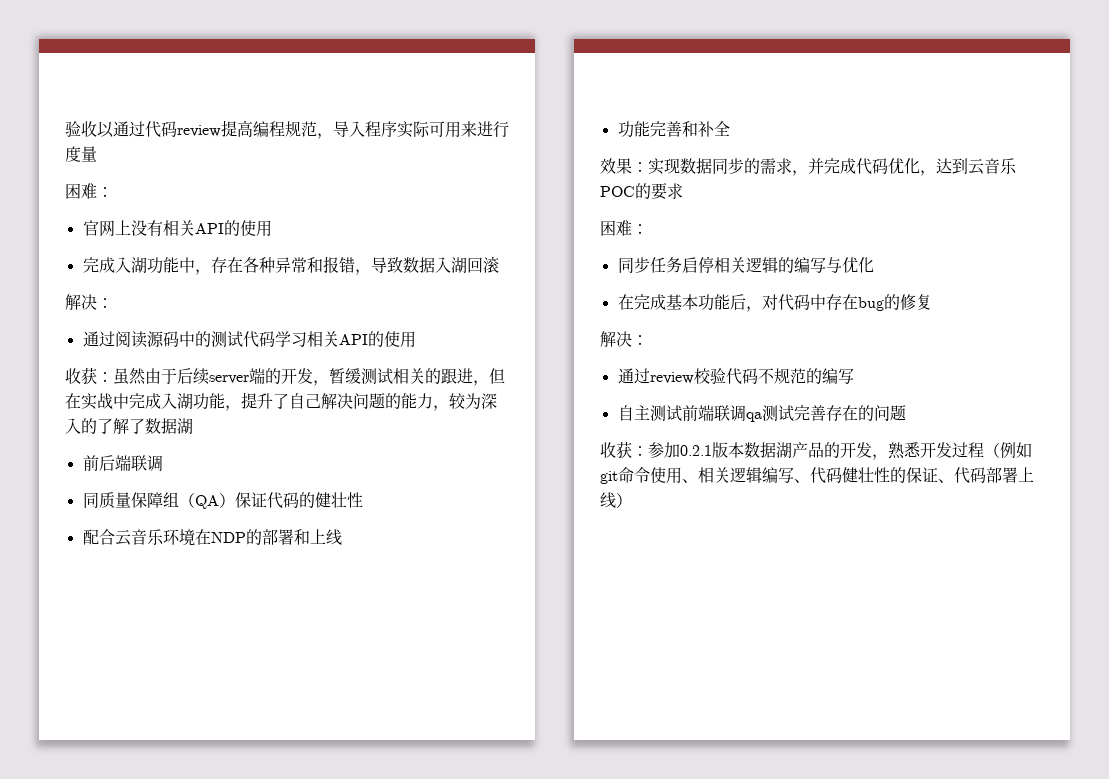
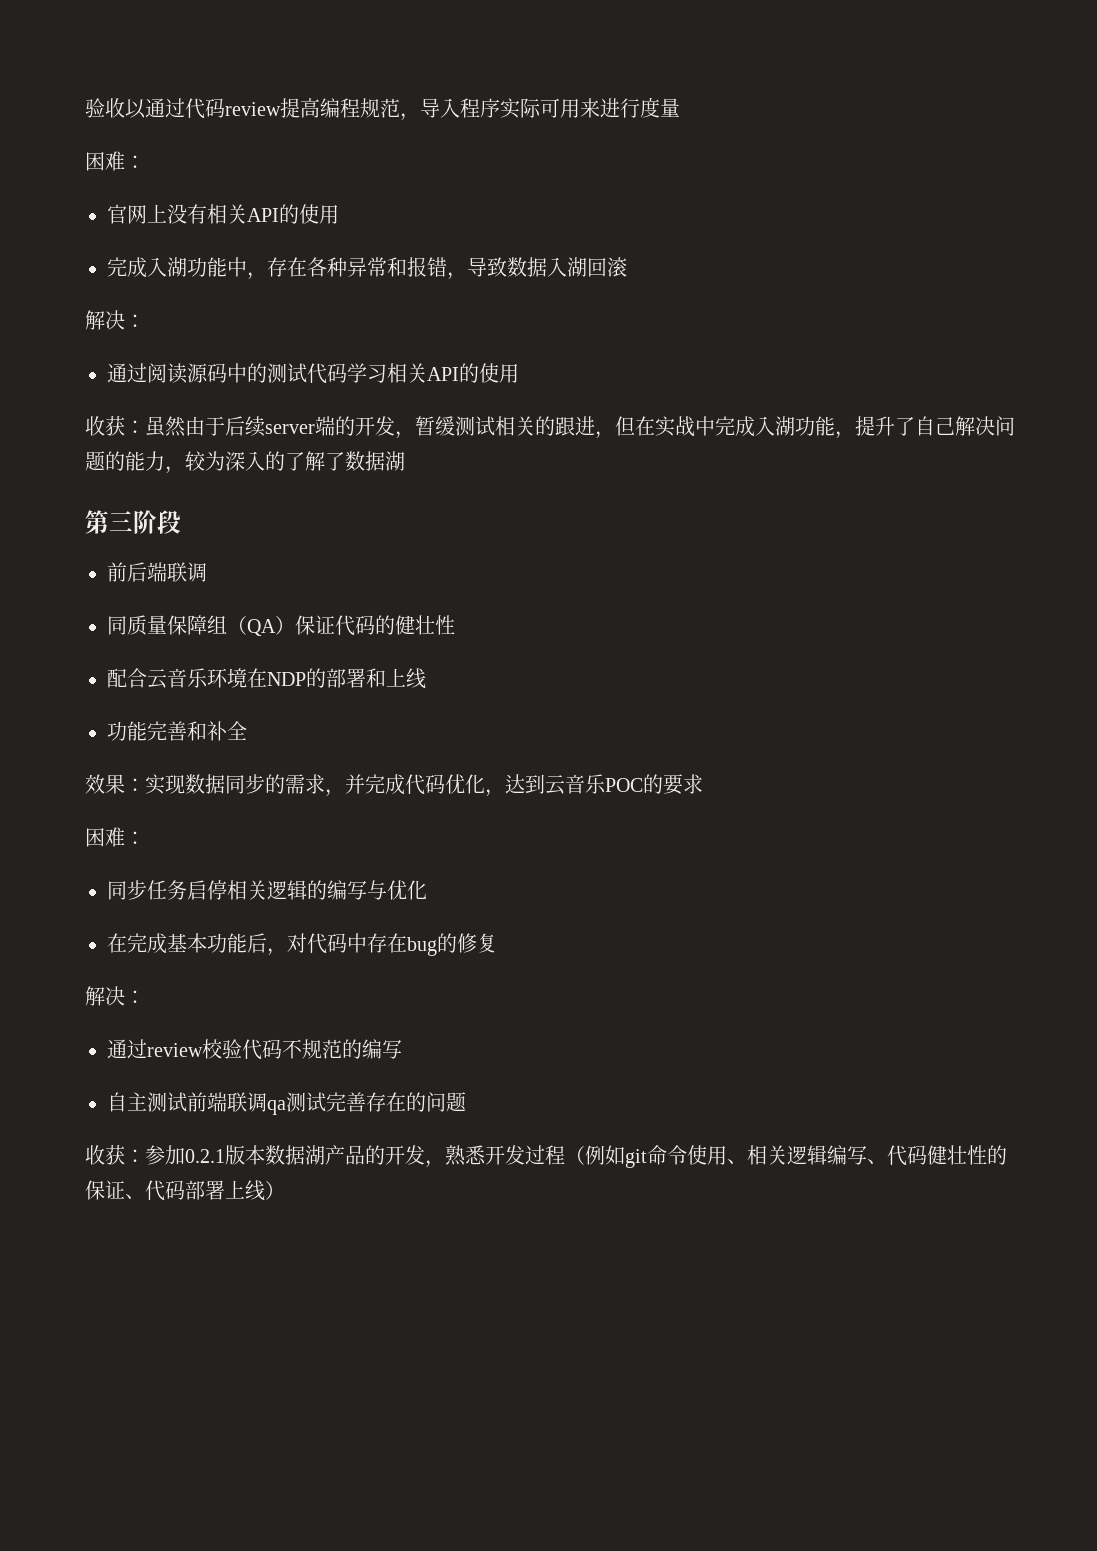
+ 第三阶段

